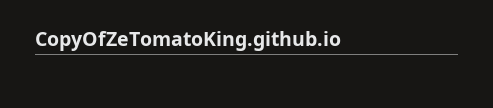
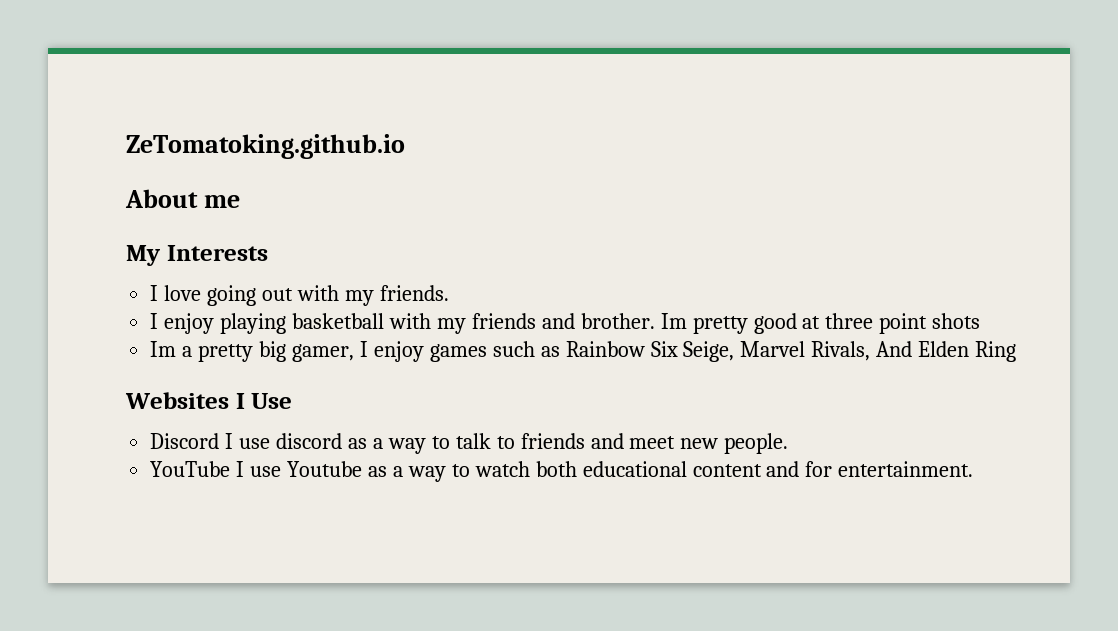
- CopyOfZeTomatoKing.github.io
+ ZeTomatoking.github.io
+ About me
+ My Interests
+ I love going out with my friends.
+ I enjoy playing basketball with my friends and brother. Im pretty good at three point shots
+ Im a pretty big gamer, I enjoy games such as Rainbow Six Seige, Marvel Rivals, And Elden Ring
+ Websites I Use
+ Discord I use discord as a way to talk to friends and meet new people.
+ YouTube I use Youtube as a way to watch both educational content and for entertainment.

